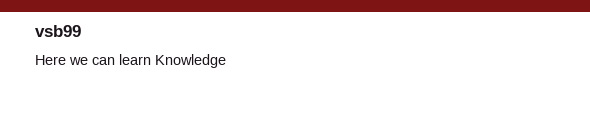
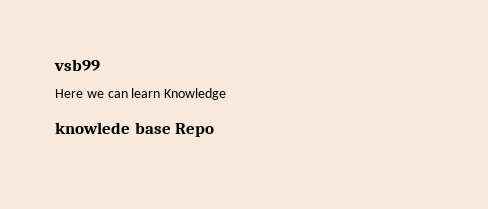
+ knowlede base Repo

